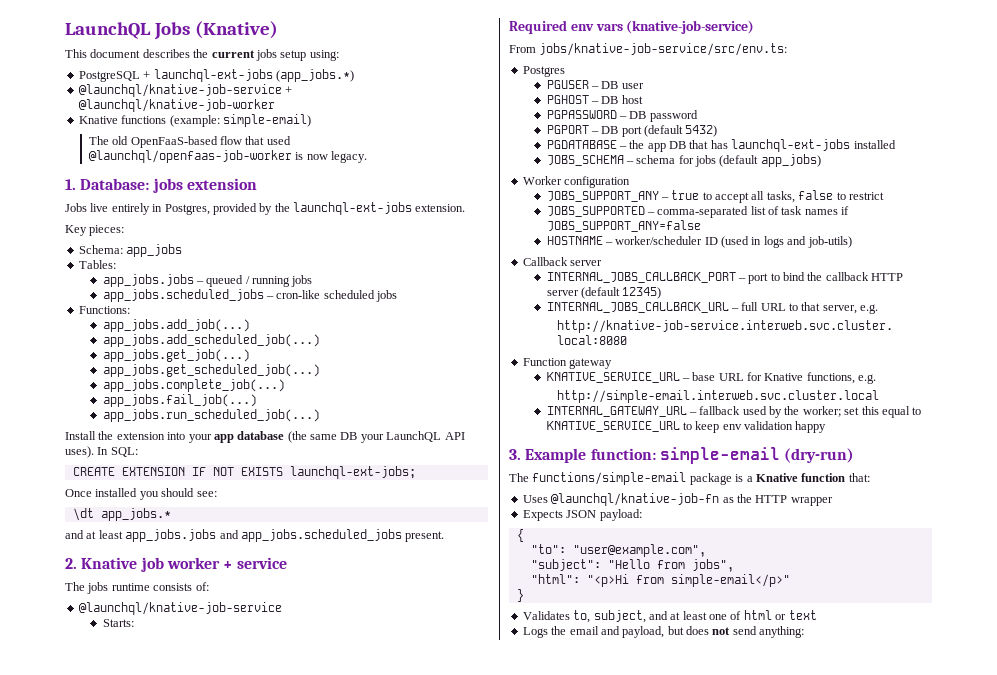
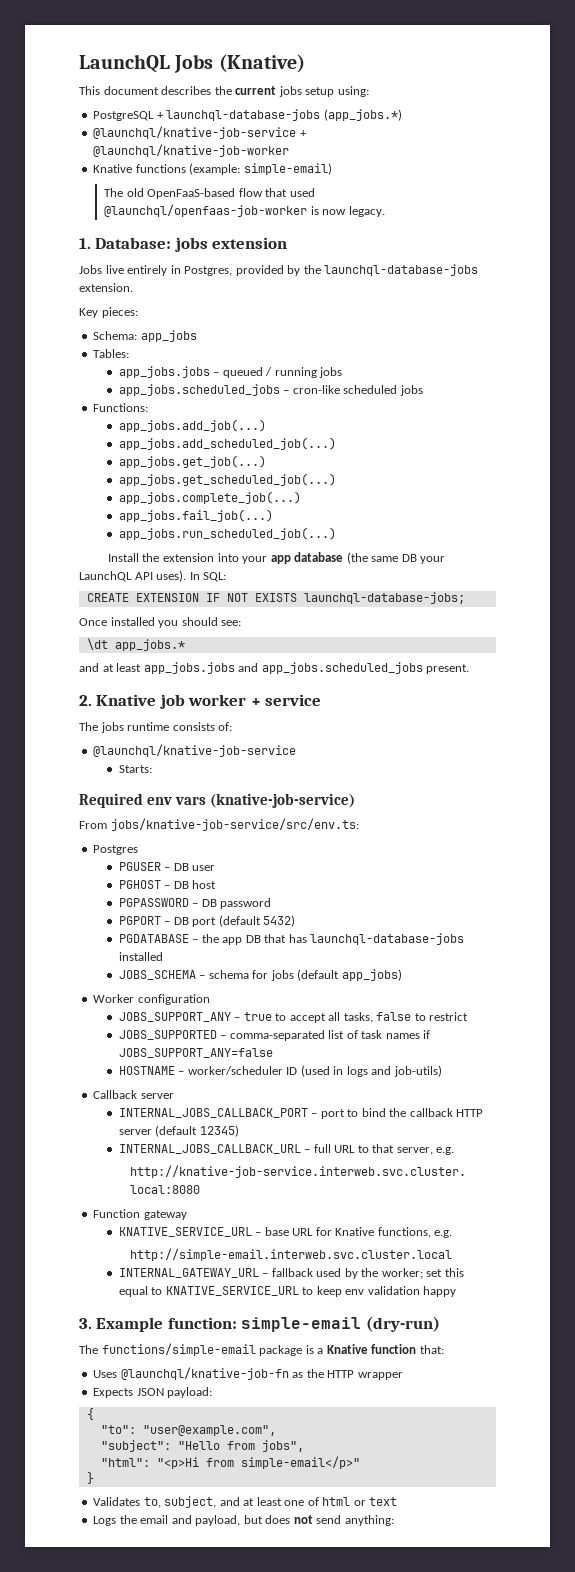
- PostgreSQL + launchql-ext-jobs (app_jobs.*)
+ PostgreSQL + launchql-database-jobs (app_jobs.*)
- Jobs live entirely in Postgres, provided by the launchql-ext-jobs extension.
+ Jobs live entirely in Postgres, provided by the launchql-database-jobs extension.
- CREATE EXTENSION IF NOT EXISTS launchql-ext-jobs;
+ CREATE EXTENSION IF NOT EXISTS launchql-database-jobs;
- PGDATABASE – the app DB that has launchql-ext-jobs installed
+ PGDATABASE – the app DB that has launchql-database-jobs installed

